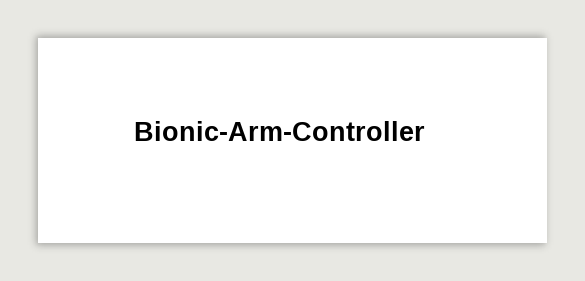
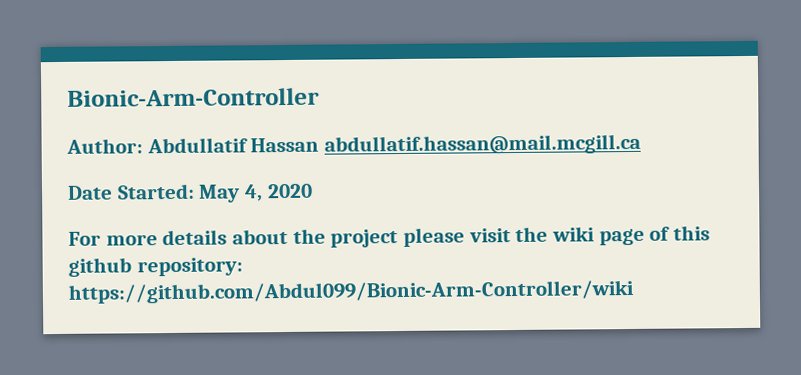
+ Author: Abdullatif Hassan abdullatif.hassan@mail.mcgill.ca
+ Date Started: May 4, 2020
+ For more details about the project please visit the wiki page of this github repository: https://github.com/Abdul099/Bionic-Arm-Controller/wiki

